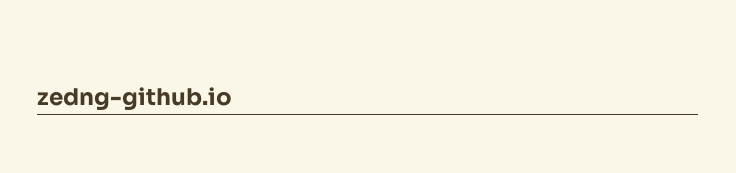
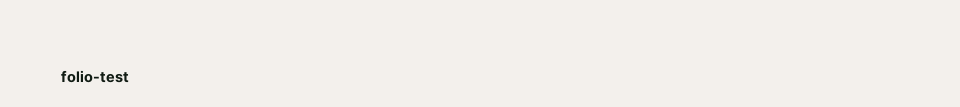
- zedng-github.io
+ folio-test

